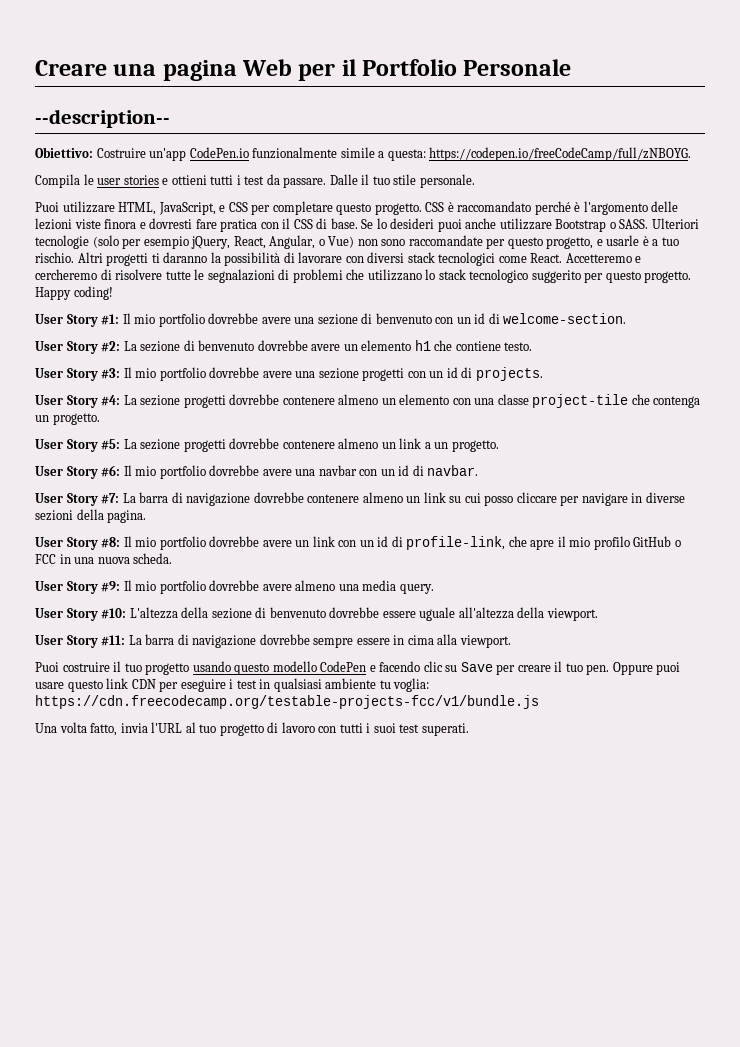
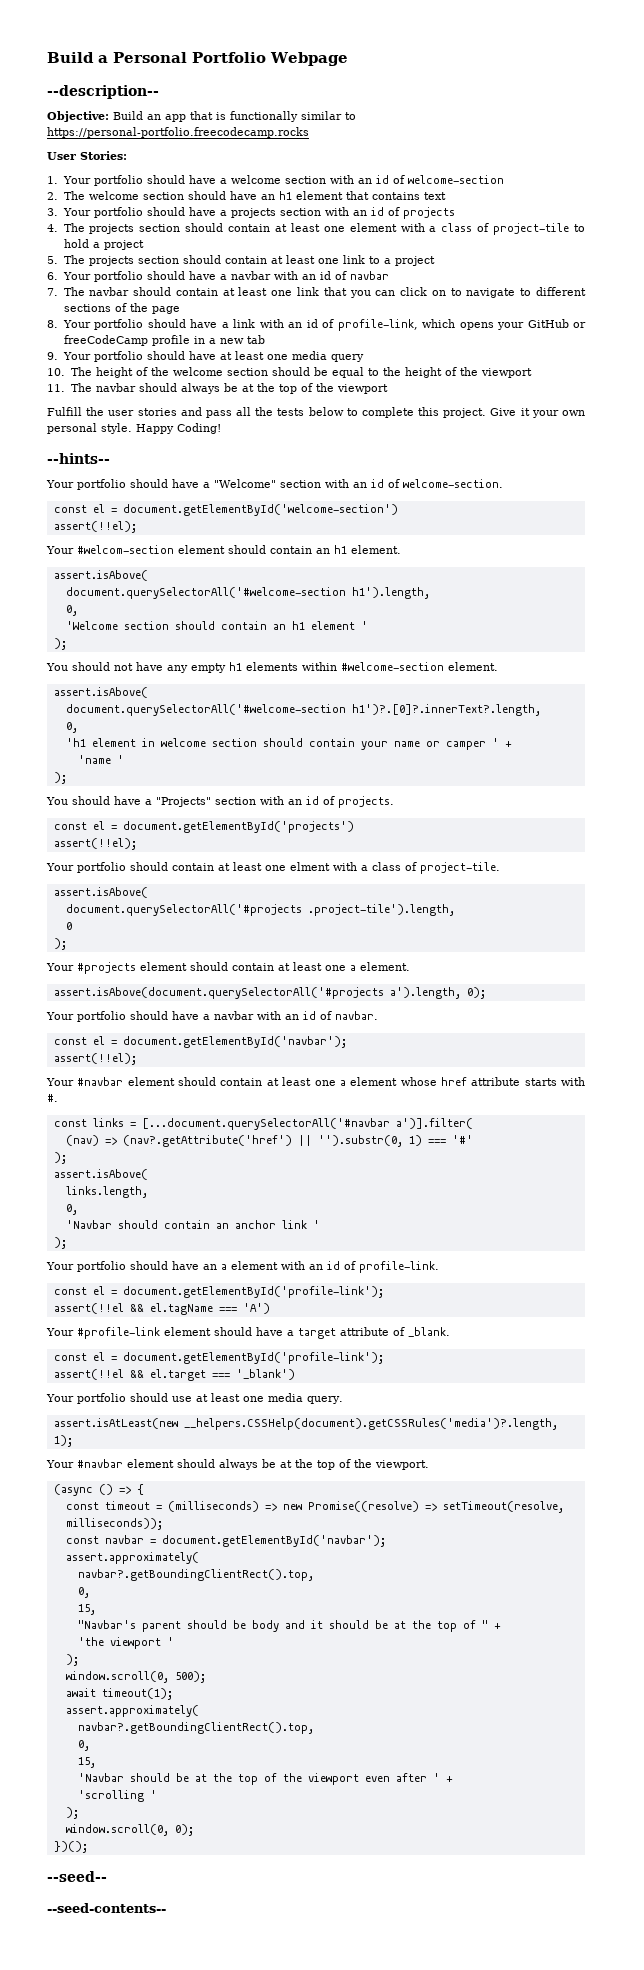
- Creare una pagina Web per il Portfolio Personale
+ Build a Personal Portfolio Webpage
  --description--
- Obiettivo: Costruire un'app CodePen.io funzionalmente simile a questa: https://codepen.io/freeCodeCamp/full/zNBOYG.
- Compila le user stories e ottieni tutti i test da passare. Dalle il tuo stile personale.
- Puoi utilizzare HTML, JavaScript, e CSS per completare questo progetto. CSS è raccomandato perché è l'argomento delle lezioni viste finora e dovresti fare pratica con il CSS di base. Se lo desideri puoi anche utilizzare Bootstrap o SASS. Ulteriori tecnologie (solo per esempio jQuery, React, Angular, o Vue) non sono raccomandate per questo progetto, e usarle è a tuo rischio. Altri progetti ti daranno la possibilità di lavorare con diversi stack tecnologici come React. Accetteremo e cercheremo di risolvere tutte le segnalazioni di problemi che utilizzano lo stack tecnologico suggerito per questo progetto. Happy coding!
- User Story #1: Il mio portfolio dovrebbe avere una sezione di benvenuto con un id di welcome-section.
- User Story #2: La sezione di benvenuto dovrebbe avere un elemento h1 che contiene testo.
- User Story #3: Il mio portfolio dovrebbe avere una sezione progetti con un id di projects.
- User Story #4: La sezione progetti dovrebbe contenere almeno un elemento con una classe project-tile che contenga un progetto.
- User Story #5: La sezione progetti dovrebbe contenere almeno un link a un progetto.
- User Story #6: Il mio portfolio dovrebbe avere una navbar con un id di navbar.
- User Story #7: La barra di navigazione dovrebbe contenere almeno un link su cui posso cliccare per navigare in diverse sezioni della pagina.
- User Story #8: Il mio portfolio dovrebbe avere un link con un id di profile-link, che apre il mio profilo GitHub o FCC in una nuova scheda.
- User Story #9: Il mio portfolio dovrebbe avere almeno una media query.
- User Story #10: L'altezza della sezione di benvenuto dovrebbe essere uguale all'altezza della viewport.
- User Story #11: La barra di navigazione dovrebbe sempre essere in cima alla viewport.
- Puoi costruire il tuo progetto usando questo modello CodePen e facendo clic su Save per creare il tuo pen. Oppure puoi usare questo link CDN per eseguire i test in qualsiasi ambiente tu voglia: https://cdn.freecodecamp.org/testable-projects-fcc/v1/bundle.js
- Una volta fatto, invia l'URL al tuo progetto di lavoro con tutti i suoi test superati.
+ Objective: Build an app that is functionally similar to https://personal-portfolio.freecodecamp.rocks
+ User Stories:
+ 1. Your portfolio should have a welcome section with an id of welcome-section
+ 2. The welcome section should have an h1 element that contains text
+ 3. Your portfolio should have a projects section with an id of projects
+ 4. The projects section should contain at least one element with a class of project-tile to hold a project
+ 5. The projects section should contain at least one link to a project
+ 6. Your portfolio should have a navbar with an id of navbar
+ 7. The navbar should contain at least one link that you can click on to navigate to different sections of the page
+ 8. Your portfolio should have a link with an id of profile-link, which opens your GitHub or freeCodeCamp profile in a new tab
+ 9. Your portfolio should have at least one media query
+ 10. The height of the welcome section should be equal to the height of the viewport
+ 11. The navbar should always be at the top of the viewport
+ Fulfill the user stories and pass all the tests below to complete this project. Give it your own personal style. Happy Coding!
+ --hints--
+ Your portfolio should have a "Welcome" section with an id of welcome-section.
+ const el = document.getElementById('welcome-section')
+ assert(!!el);
+ Your #welcom-section element should contain an h1 element.
+ assert.isAbove(
+ document.querySelectorAll('#welcome-section h1').length,
+ 0,
+ 'Welcome section should contain an h1 element '
+ );
+ You should not have any empty h1 elements within #welcome-section element.
+ assert.isAbove(
+ document.querySelectorAll('#welcome-section h1')?.[0]?.innerText?.length,
+ 0,
+ 'h1 element in welcome section should contain your name or camper ' +
+ 'name '
+ );
+ You should have a "Projects" section with an id of projects.
+ const el = document.getElementById('projects')
+ assert(!!el);
+ Your portfolio should contain at least one elment with a class of project-tile.
+ assert.isAbove(
+ document.querySelectorAll('#projects .project-tile').length,
+ 0
+ );
+ Your #projects element should contain at least one a element.
+ assert.isAbove(document.querySelectorAll('#projects a').length, 0);
+ Your portfolio should have a navbar with an id of navbar.
+ const el = document.getElementById('navbar');
+ assert(!!el);
+ Your #navbar element should contain at least one a element whose href attribute starts with #.
+ const links = [...document.querySelectorAll('#navbar a')].filter(
+ (nav) => (nav?.getAttribute('href') || '').substr(0, 1) === '#'
+ );
+ assert.isAbove(
+ links.length,
+ 0,
+ 'Navbar should contain an anchor link '
+ );
+ Your portfolio should have an a element with an id of profile-link.
+ const el = document.getElementById('profile-link');
+ assert(!!el && el.tagName === 'A')
+ Your #profile-link element should have a target attribute of _blank.
+ const el = document.getElementById('profile-link');
+ assert(!!el && el.target === '_blank')
+ Your portfolio should use at least one media query.
+ assert.isAtLeast(new __helpers.CSSHelp(document).getCSSRules('media')?.length, 1);
+ Your #navbar element should always be at the top of the viewport.
+ (async () => {
+ const timeout = (milliseconds) => new Promise((resolve) => setTimeout(resolve, milliseconds));
+ const navbar = document.getElementById('navbar');
+ assert.approximately(
+ navbar?.getBoundingClientRect().top,
+ 0,
+ 15,
+ "Navbar's parent should be body and it should be at the top of " +
+ 'the viewport '
+ );
+ window.scroll(0, 500);
+ await timeout(1);
+ assert.approximately(
+ navbar?.getBoundingClientRect().top,
+ 0,
+ 15,
+ 'Navbar should be at the top of the viewport even after ' +
+ 'scrolling '
+ );
+ window.scroll(0, 0);
+ })();
+ --seed--
+ --seed-contents--

